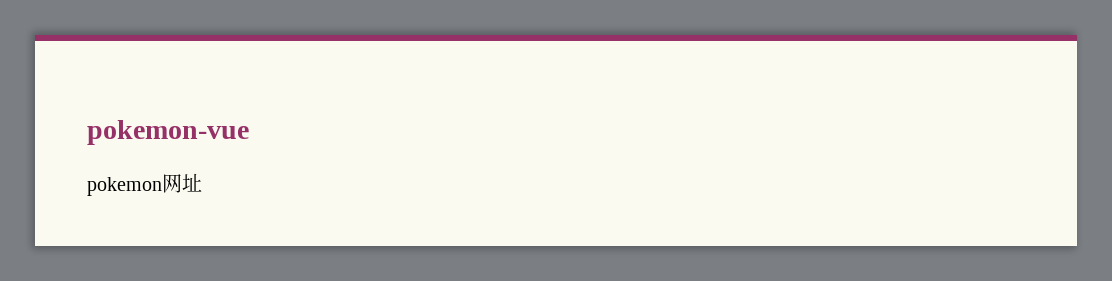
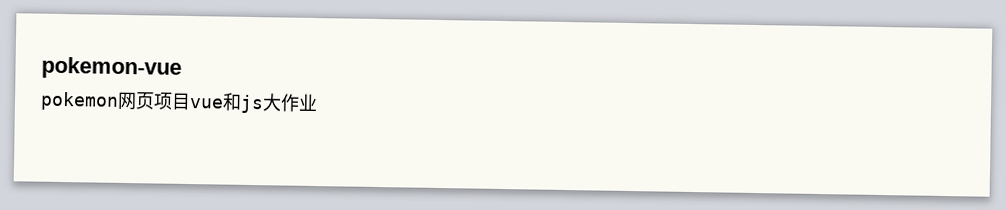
- pokemon网址
+ pokemon网页项目vue和js大作业

